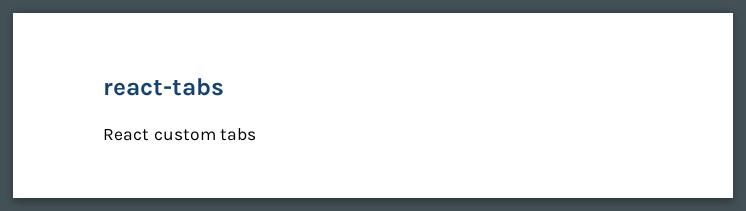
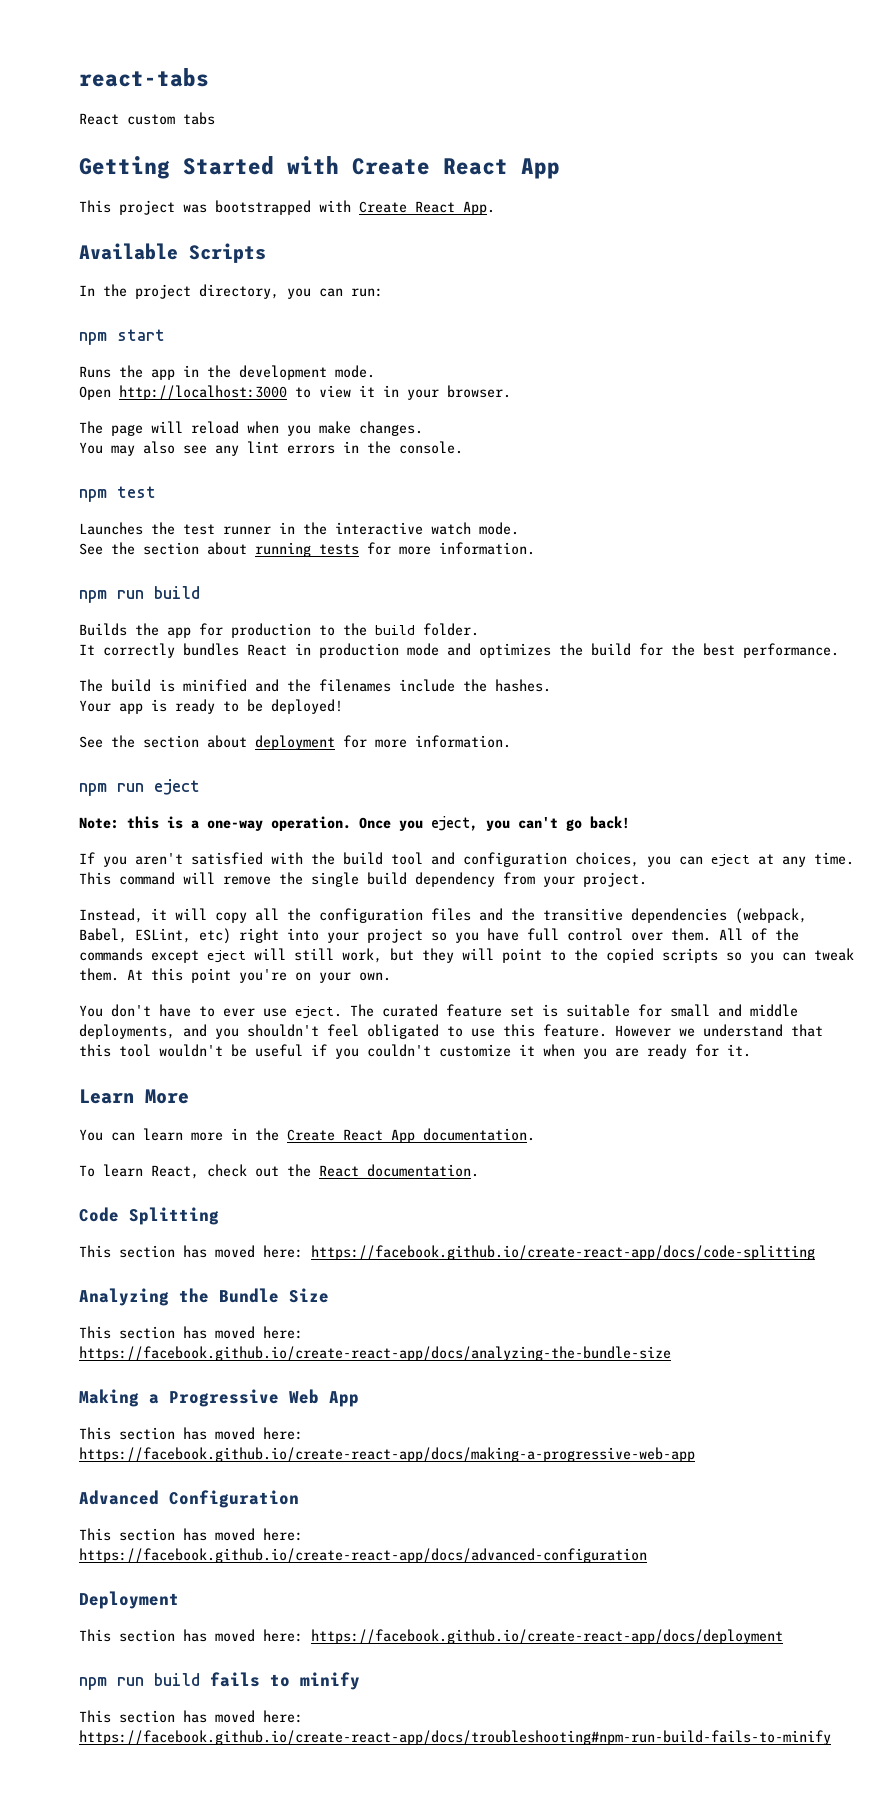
+ Getting Started with Create React App
+ This project was bootstrapped with Create React App.
+ Available Scripts
+ In the project directory, you can run:
+ npm start
+ Runs the app in the development mode.
+ Open http://localhost:3000 to view it in your browser.
+ The page will reload when you make changes.
+ You may also see any lint errors in the console.
+ npm test
+ Launches the test runner in the interactive watch mode.
+ See the section about running tests for more information.
+ npm run build
+ Builds the app for production to the build folder.
+ It correctly bundles React in production mode and optimizes the build for the best performance.
+ The build is minified and the filenames include the hashes.
+ Your app is ready to be deployed!
+ See the section about deployment for more information.
+ npm run eject
+ Note: this is a one-way operation. Once you eject, you can't go back!
+ If you aren't satisfied with the build tool and configuration choices, you can eject at any time. This command will remove the single build dependency from your project.
+ Instead, it will copy all the configuration files and the transitive dependencies (webpack, Babel, ESLint, etc) right into your project so you have full control over them. All of the commands except eject will still work, but they will point to the copied scripts so you can tweak them. At this point you're on your own.
+ You don't have to ever use eject. The curated feature set is suitable for small and middle deployments, and you shouldn't feel obligated to use this feature. However we understand that this tool wouldn't be useful if you couldn't customize it when you are ready for it.
+ Learn More
+ You can learn more in the Create React App documentation.
+ To learn React, check out the React documentation.
+ Code Splitting
+ This section has moved here: https://facebook.github.io/create-react-app/docs/code-splitting
+ Analyzing the Bundle Size
+ This section has moved here: https://facebook.github.io/create-react-app/docs/analyzing-the-bundle-size
+ Making a Progressive Web App
+ This section has moved here: https://facebook.github.io/create-react-app/docs/making-a-progressive-web-app
+ Advanced Configuration
+ This section has moved here: https://facebook.github.io/create-react-app/docs/advanced-configuration
+ Deployment
+ This section has moved here: https://facebook.github.io/create-react-app/docs/deployment
+ npm run build fails to minify
+ This section has moved here: https://facebook.github.io/create-react-app/docs/troubleshooting#npm-run-build-fails-to-minify

